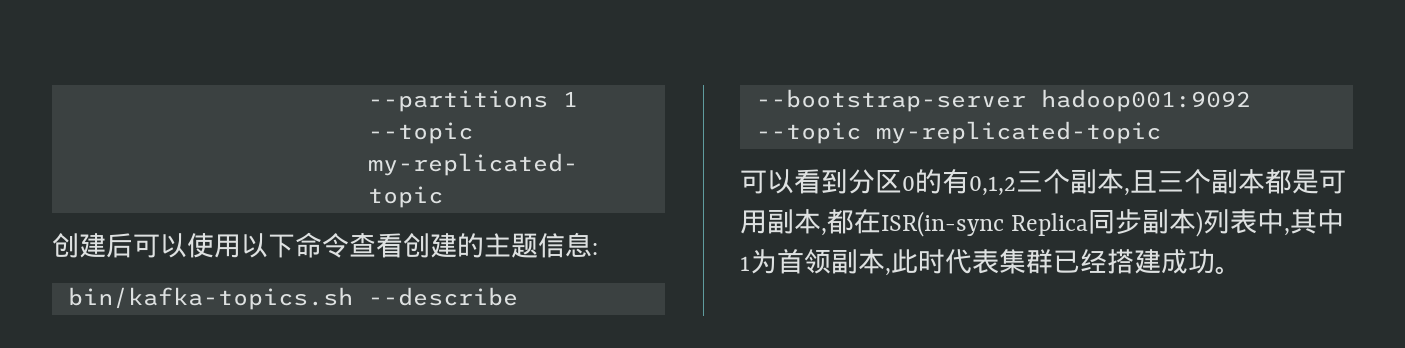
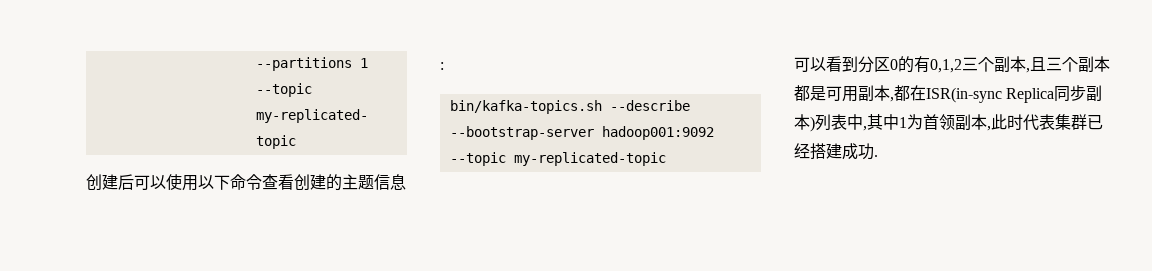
- 可以看到分区0的有0,1,2三个副本,且三个副本都是可用副本,都在ISR(in-sync Replica同步副本)列表中,其中1为首领副本,此时代表集群已经搭建成功。
+ 可以看到分区0的有0,1,2三个副本,且三个副本都是可用副本,都在ISR(in-sync Replica同步副本)列表中,其中1为首领副本,此时代表集群已经搭建成功.

